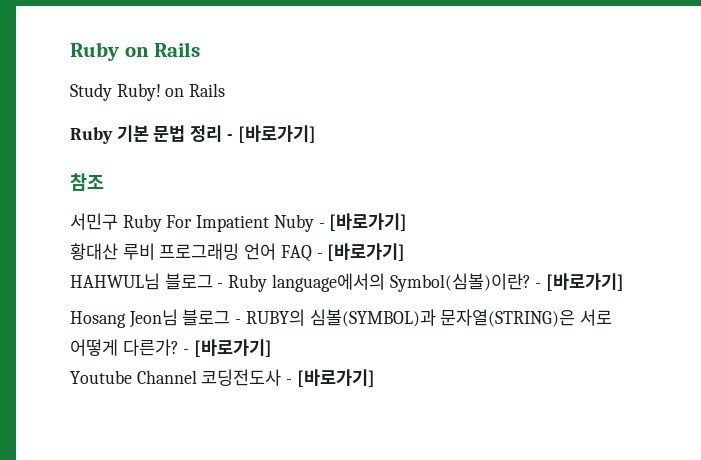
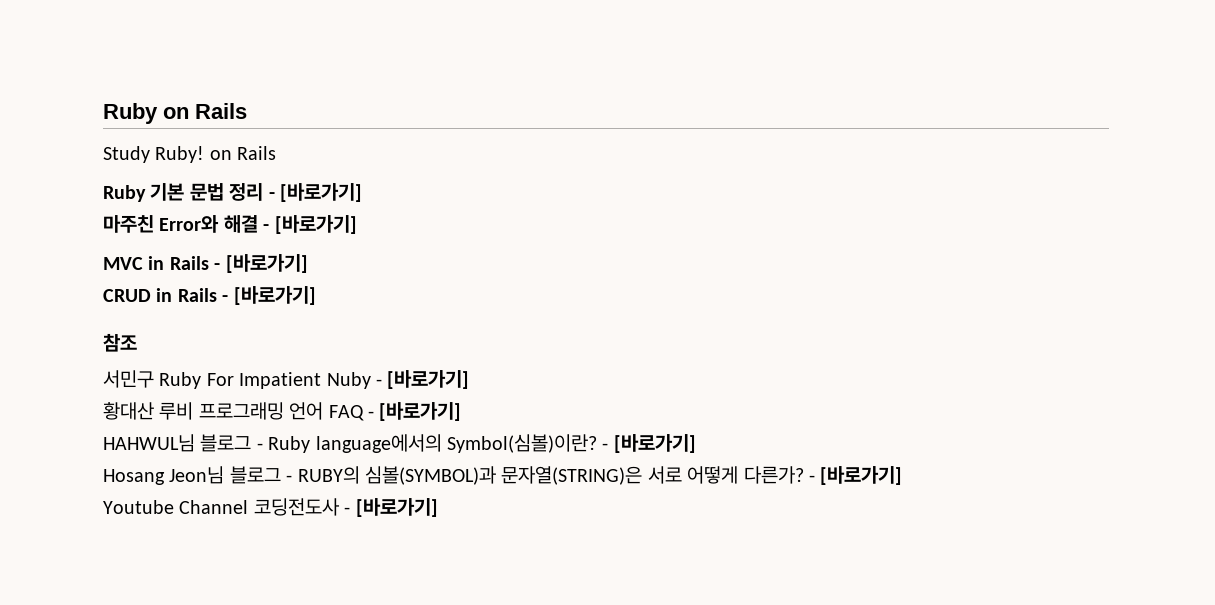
+ 마주친 Error와 해결 - [바로가기]
+ MVC in Rails - [바로가기]
+ CRUD in Rails - [바로가기]

